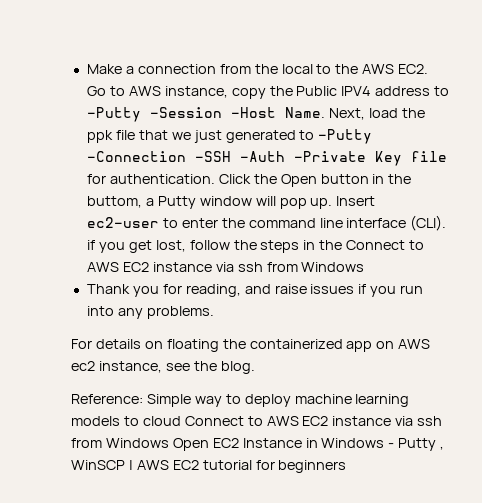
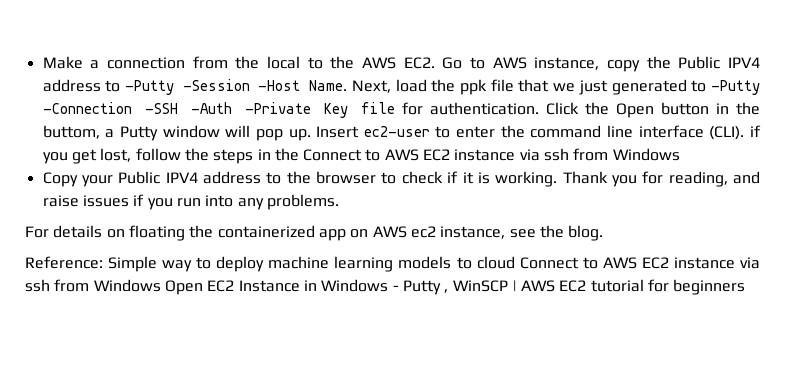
+ Copy your Public IPV4 address to the browser to check if it is working.

